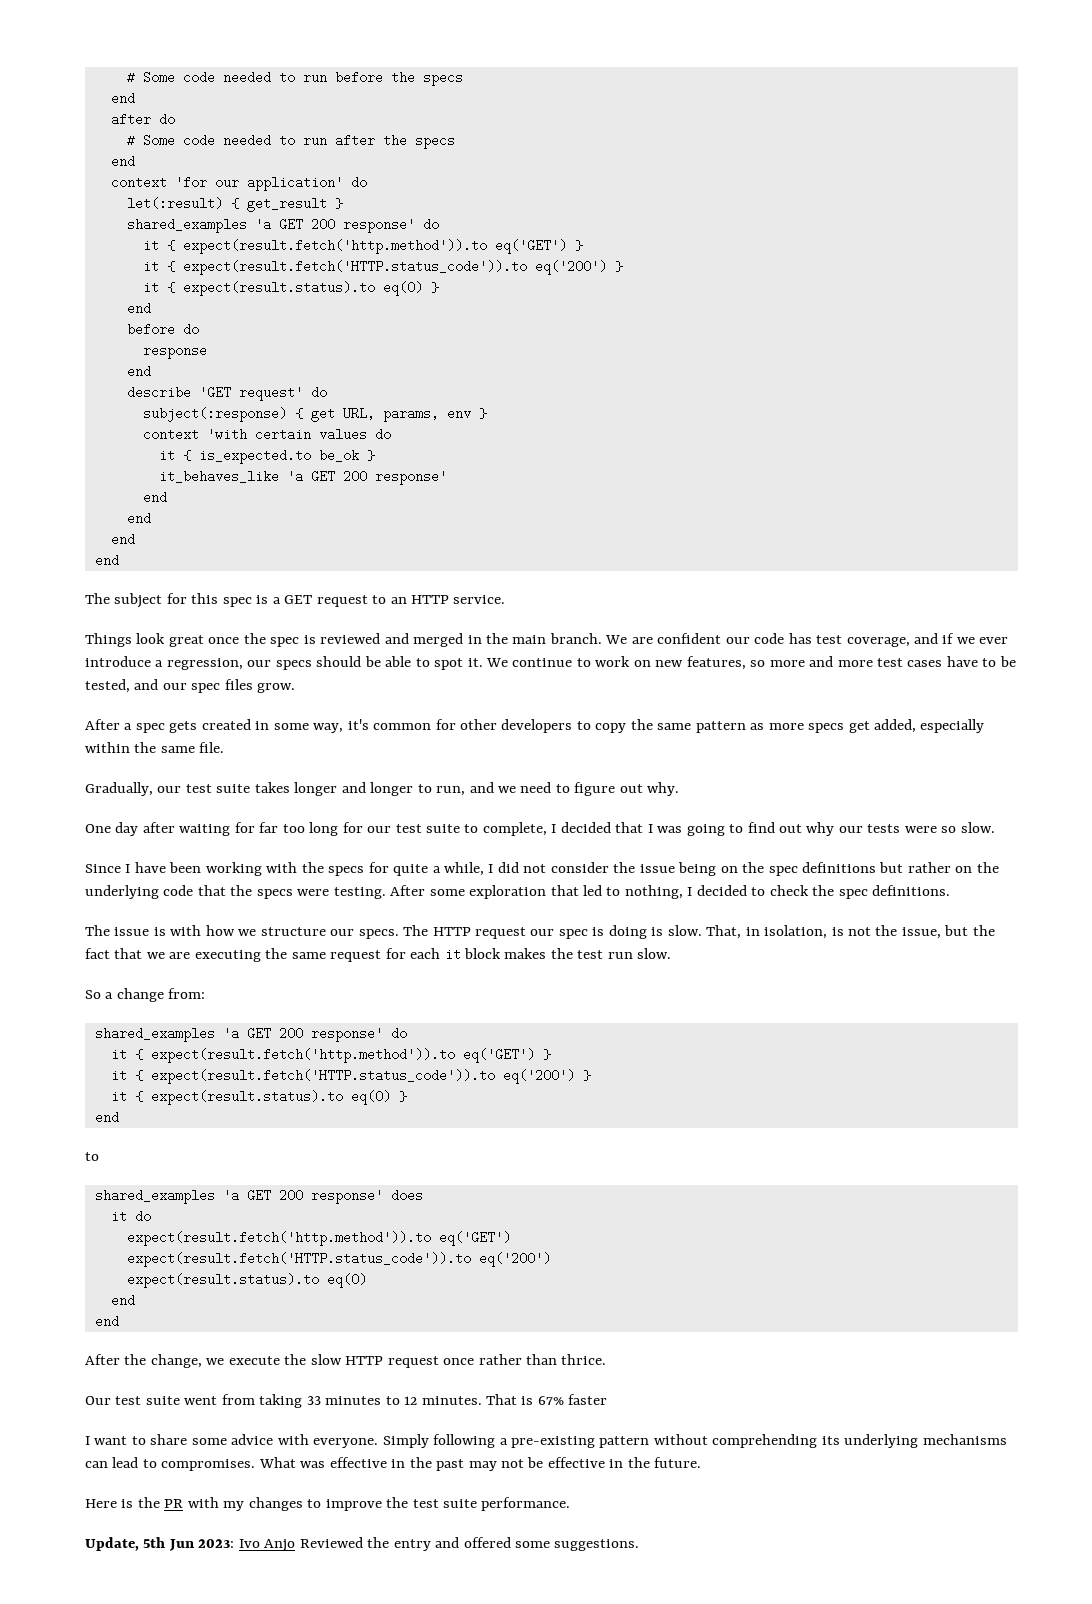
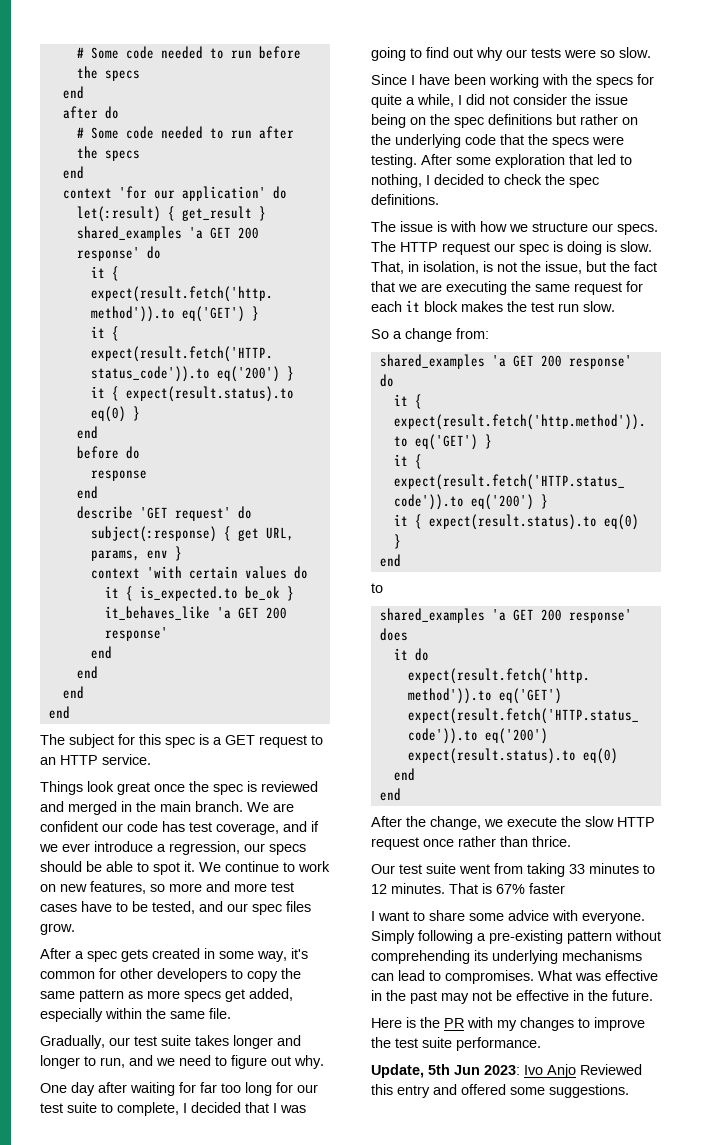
- Update, 5th Jun 2023: Ivo Anjo Reviewed the entry and offered some suggestions.
+ Update, 5th Jun 2023: Ivo Anjo Reviewed this entry and offered some suggestions.

